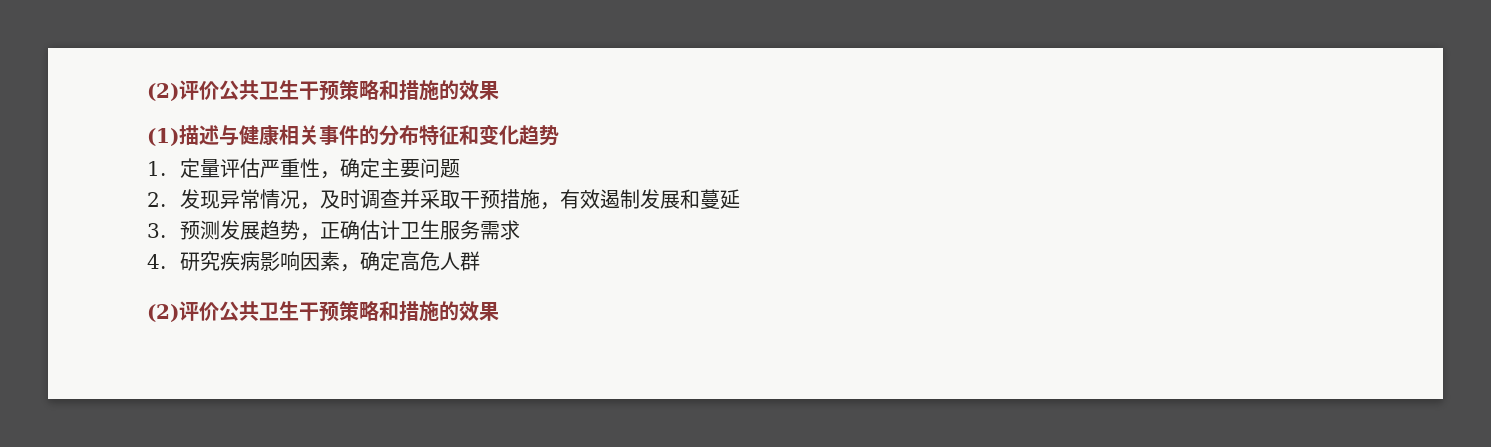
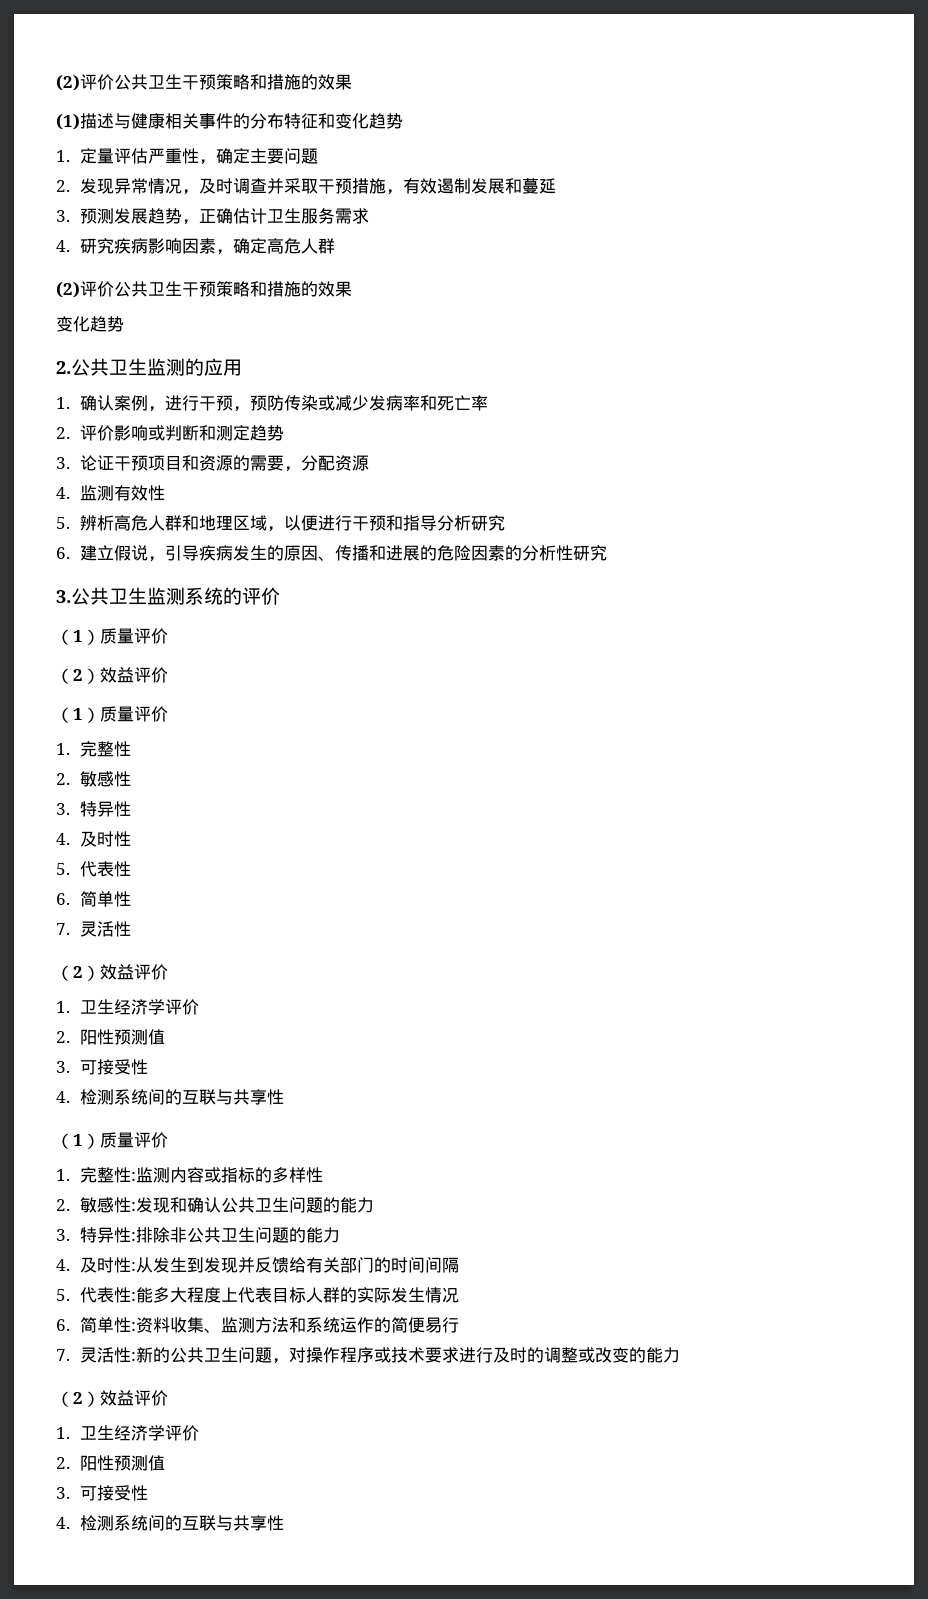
  4.研究疾病影响因素，确定高危人群
  (2)评价公共卫生干预策略和措施的效果
+ 变化趋势
+ 2.公共卫生监测的应用
+ 1.确认案例，进行干预，预防传染或减少发病率和死亡率
+ 2.评价影响或判断和测定趋势
+ 3.论证干预项目和资源的需要，分配资源
+ 4.监测有效性
+ 5.辨析高危人群和地理区域，以便进行干预和指导分析研究
+ 6.建立假说，引导疾病发生的原因、传播和进展的危险因素的分析性研究
+ 3.公共卫生监测系统的评价
+ （1）质量评价
+ （2）效益评价
+ （1）质量评价
+ 1.完整性
+ 2.敏感性
+ 3.特异性
+ 4.及时性
+ 5.代表性
+ 6.简单性
+ 7.灵活性
+ （2）效益评价
+ 1.卫生经济学评价
+ 2.阳性预测值
+ 3.可接受性
+ 4.检测系统间的互联与共享性
+ （1）质量评价
+ 1.完整性:监测内容或指标的多样性
+ 2.敏感性:发现和确认公共卫生问题的能力
+ 3.特异性:排除非公共卫生问题的能力
+ 4.及时性:从发生到发现并反馈给有关部门的时间间隔
+ 5.代表性:能多大程度上代表目标人群的实际发生情况
+ 6.简单性:资料收集、监测方法和系统运作的简便易行
+ 7.灵活性:新的公共卫生问题，对操作程序或技术要求进行及时的调整或改变的能力
+ （2）效益评价
+ 1.卫生经济学评价
+ 2.阳性预测值
+ 3.可接受性
+ 4.检测系统间的互联与共享性

